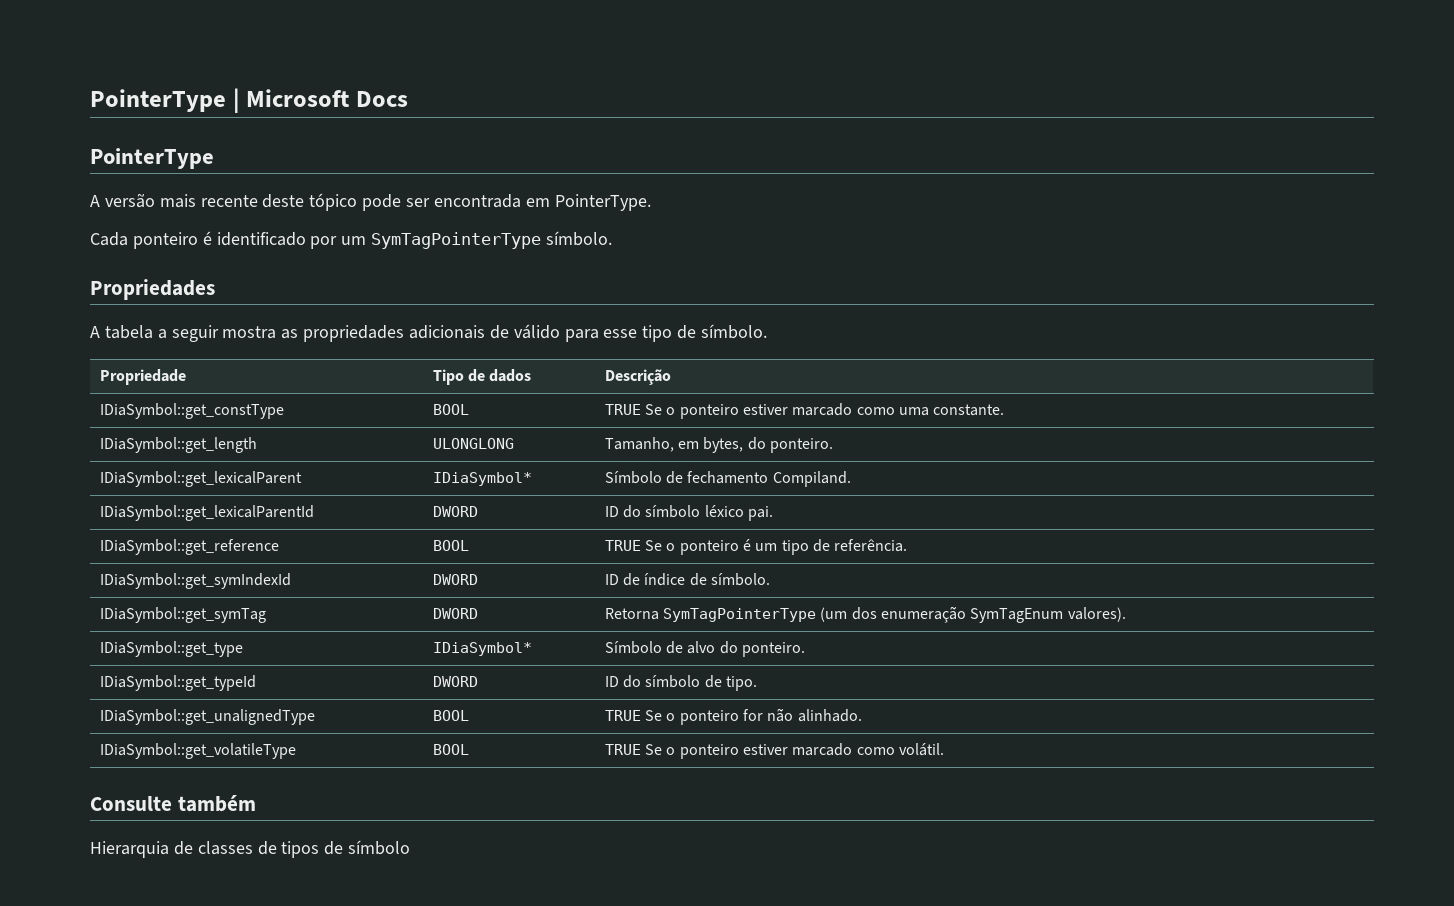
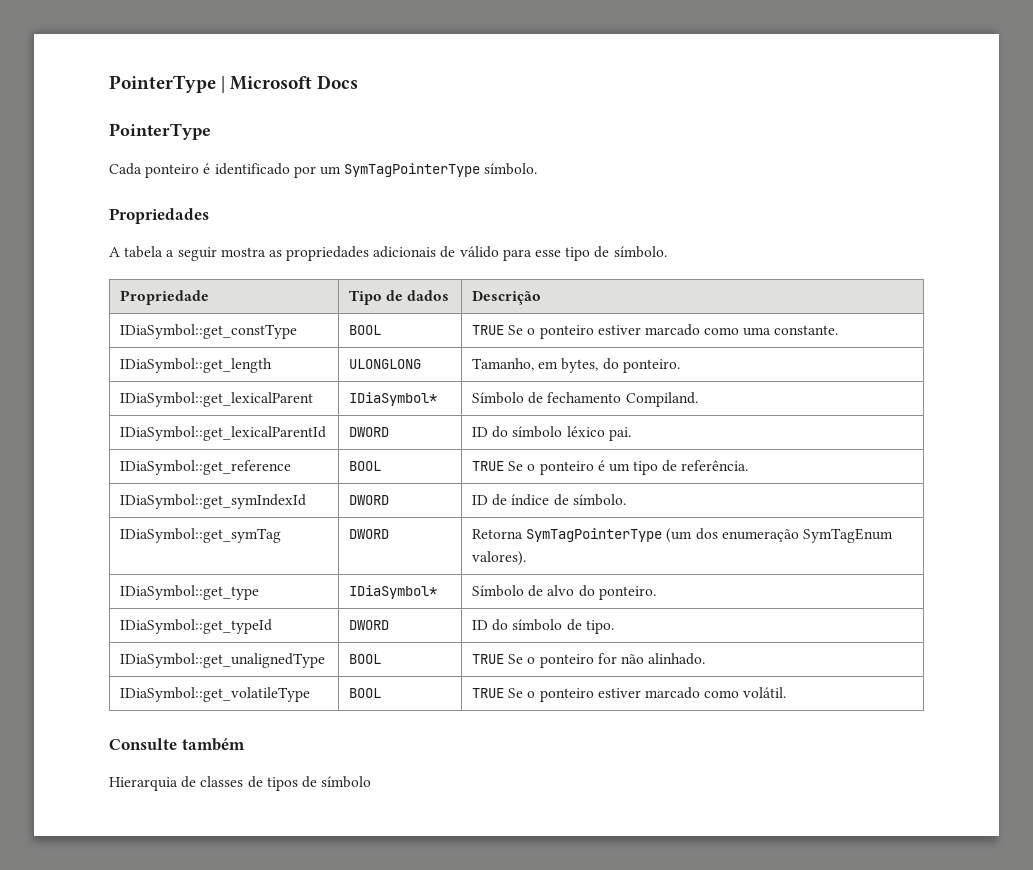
- A versão mais recente deste tópico pode ser encontrada em PointerType.

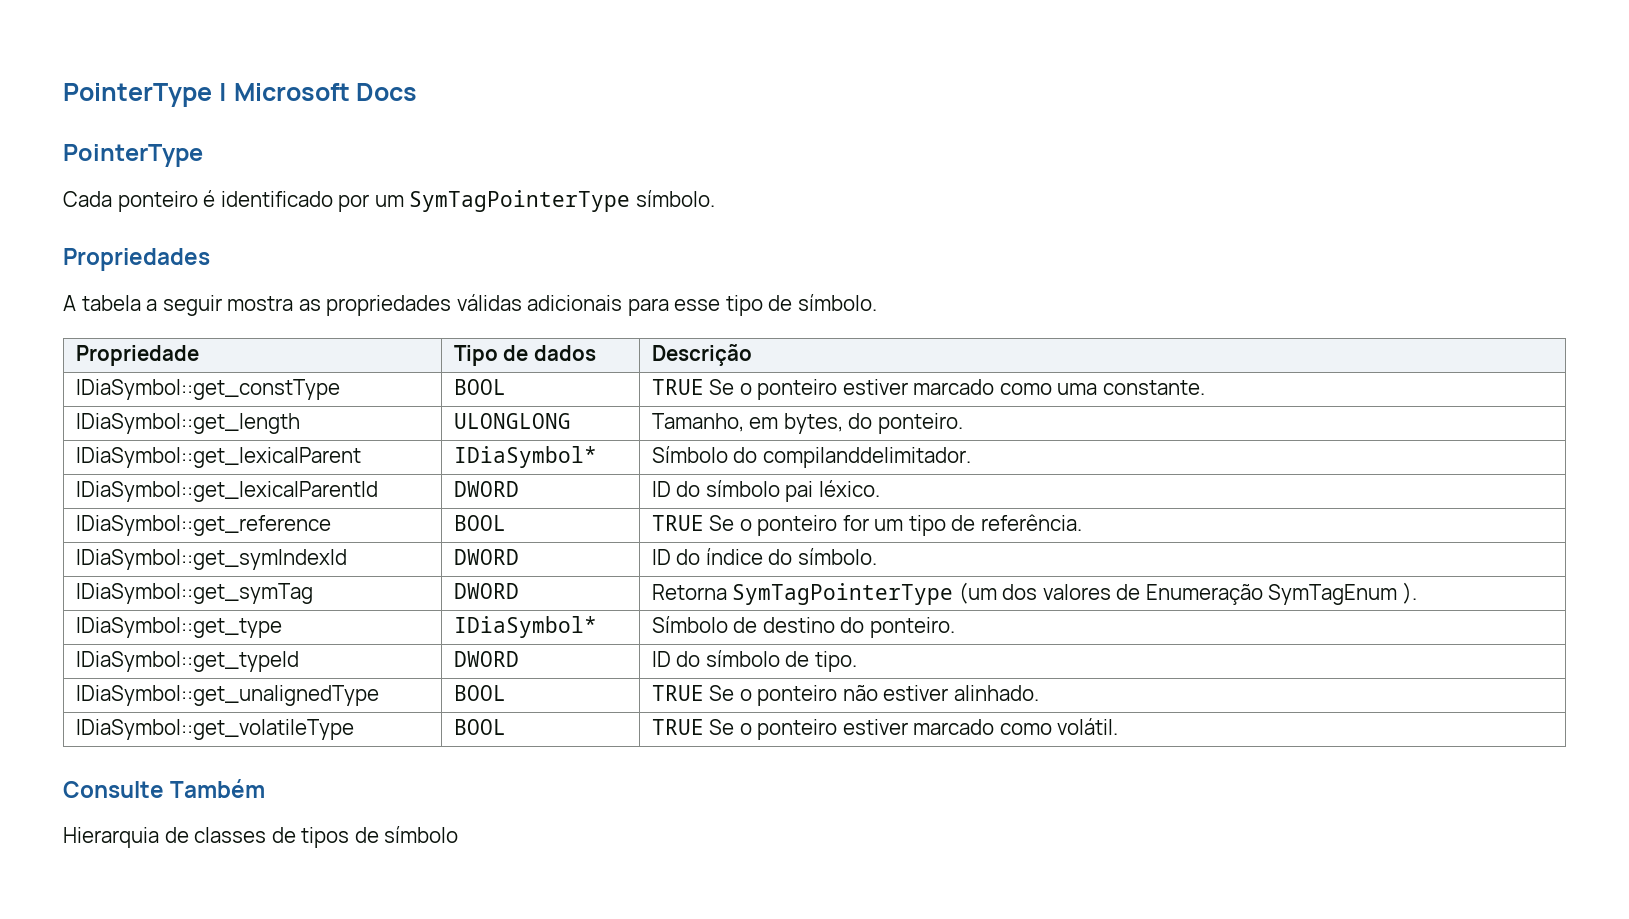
- A tabela a seguir mostra as propriedades adicionais de válido para esse tipo de símbolo.
+ A tabela a seguir mostra as propriedades válidas adicionais para esse tipo de símbolo.
- IDiaSymbol::get_lexicalParent | IDiaSymbol* | Símbolo de fechamento Compiland.
+ IDiaSymbol::get_lexicalParent | IDiaSymbol* | Símbolo do compilanddelimitador.
- IDiaSymbol::get_lexicalParentId | DWORD | ID do símbolo léxico pai.
+ IDiaSymbol::get_lexicalParentId | DWORD | ID do símbolo pai léxico.
- IDiaSymbol::get_reference | BOOL | TRUE Se o ponteiro é um tipo de referência.
+ IDiaSymbol::get_reference | BOOL | TRUE Se o ponteiro for um tipo de referência.
- IDiaSymbol::get_symIndexId | DWORD | ID de índice de símbolo.
+ IDiaSymbol::get_symIndexId | DWORD | ID do índice do símbolo.
- IDiaSymbol::get_symTag | DWORD | Retorna SymTagPointerType (um dos enumeração SymTagEnum valores).
+ IDiaSymbol::get_symTag | DWORD | Retorna SymTagPointerType (um dos valores de Enumeração SymTagEnum ).
- IDiaSymbol::get_type | IDiaSymbol* | Símbolo de alvo do ponteiro.
+ IDiaSymbol::get_type | IDiaSymbol* | Símbolo de destino do ponteiro.
- IDiaSymbol::get_unalignedType | BOOL | TRUE Se o ponteiro for não alinhado.
+ IDiaSymbol::get_unalignedType | BOOL | TRUE Se o ponteiro não estiver alinhado.
- Consulte também
+ Consulte Também

